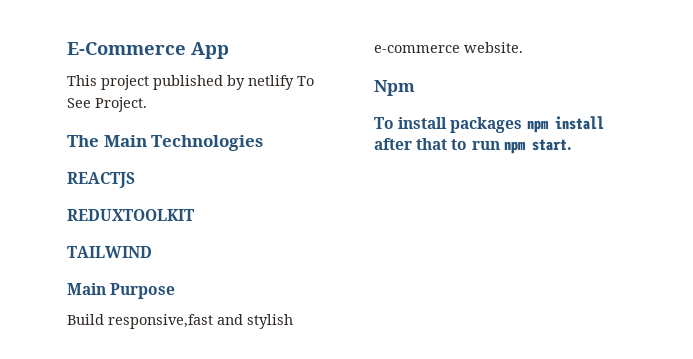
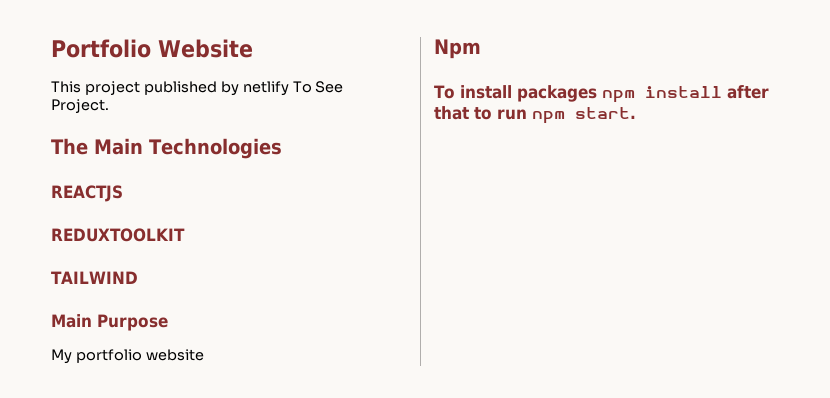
- E-Commerce App
+ Portfolio Website
- Build responsive,fast and stylish e-commerce website.
+ My portfolio website

